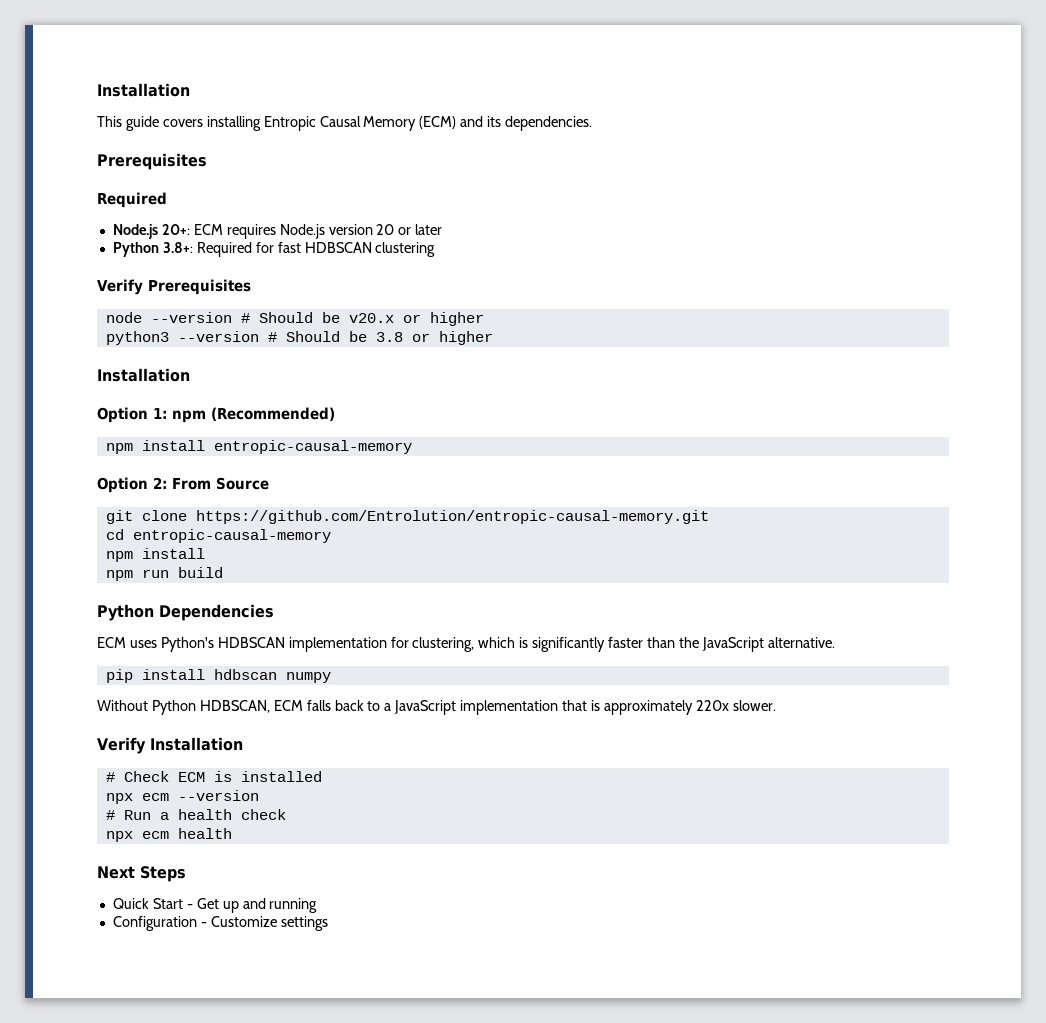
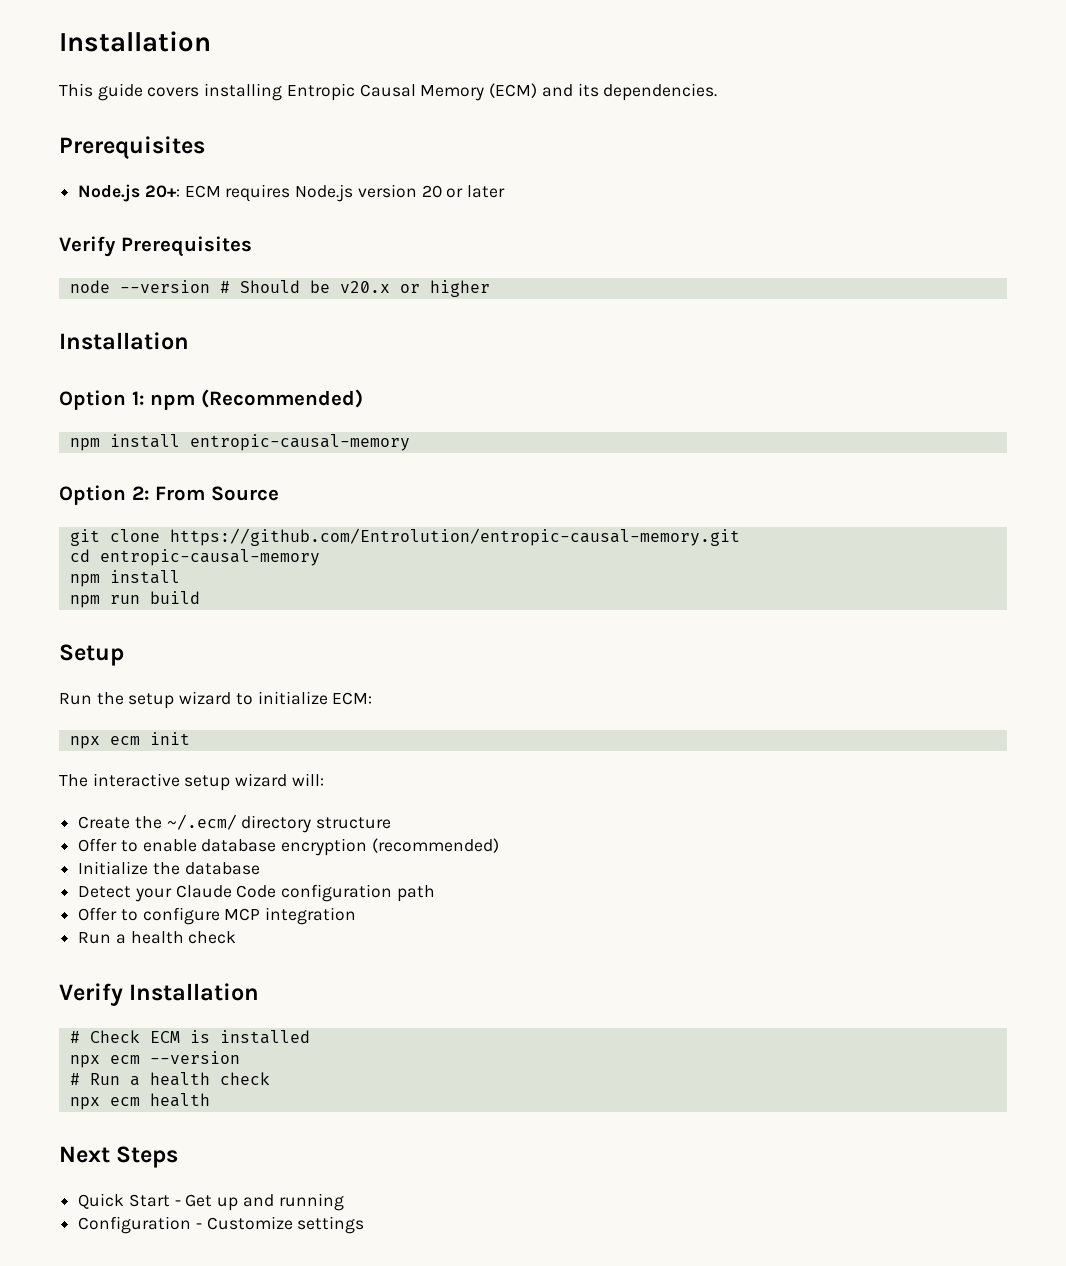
  This guide covers installing Entropic Causal Memory (ECM) and its dependencies.
  Prerequisites
- Required
- Python 3.8+: Required for fast HDBSCAN clustering
- python3 --version # Should be 3.8 or higher
- Python Dependencies
- ECM uses Python's HDBSCAN implementation for clustering, which is significantly faster than the JavaScript alternative.
- pip install hdbscan numpy
- Without Python HDBSCAN, ECM falls back to a JavaScript implementation that is approximately 220x slower.
+ Setup
+ Run the setup wizard to initialize ECM:
+ npx ecm init
+ The interactive setup wizard will:
+ Create the ~/.ecm/ directory structure
+ Offer to enable database encryption (recommended)
+ Initialize the database
+ Detect your Claude Code configuration path
+ Offer to configure MCP integration
+ Run a health check

